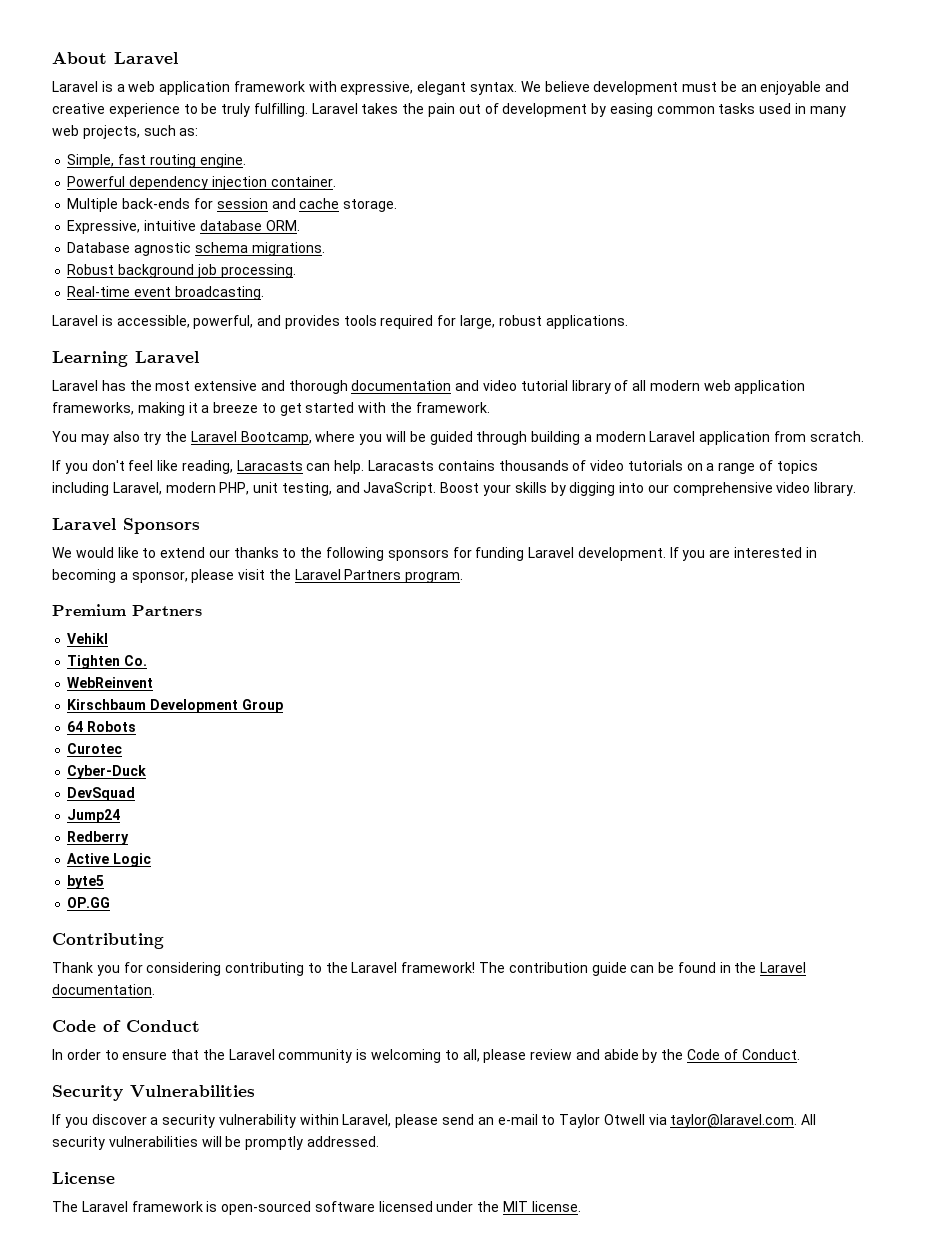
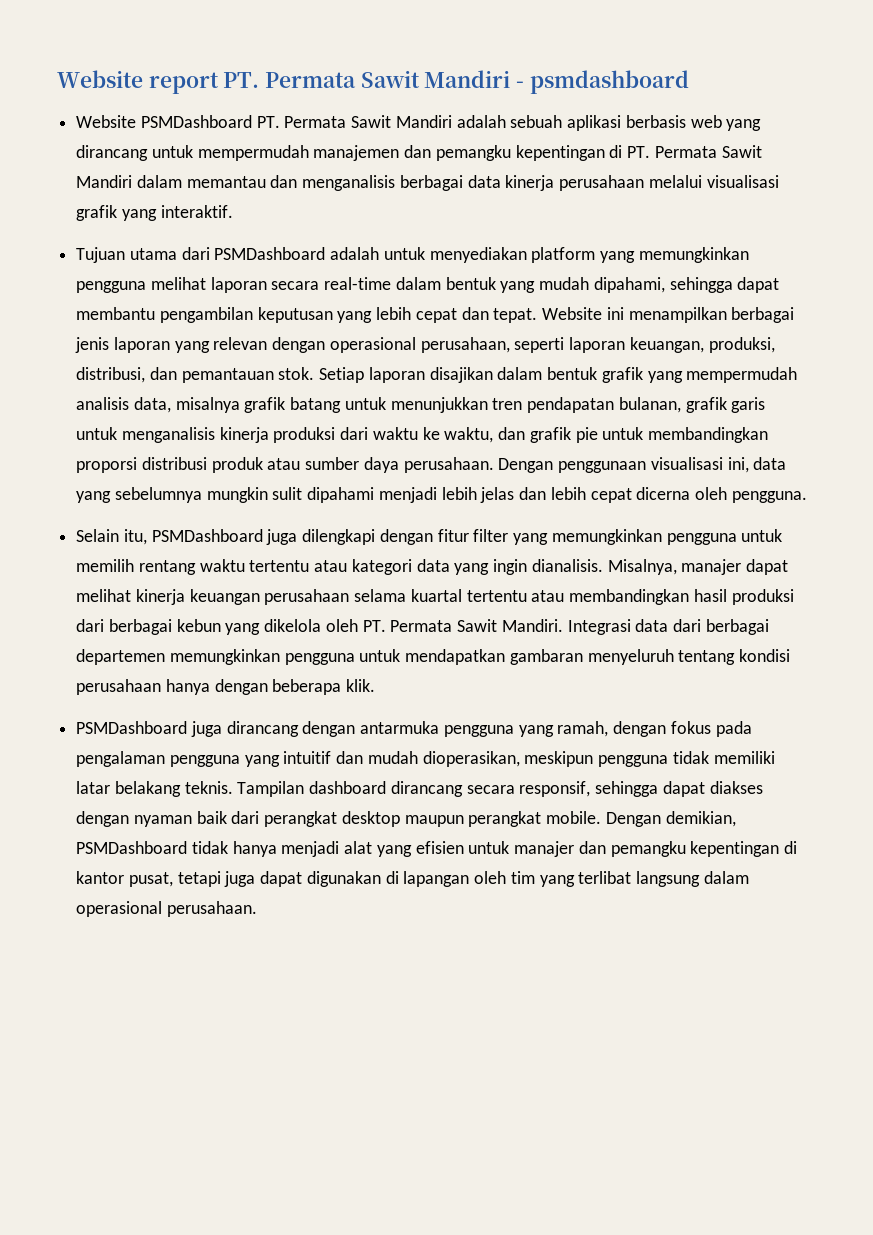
- About Laravel
- Laravel is a web application framework with expressive, elegant syntax. We believe development must be an enjoyable and creative experience to be truly fulfilling. Laravel takes the pain out of development by easing common tasks used in many web projects, such as:
- Simple, fast routing engine.
- Powerful dependency injection container.
- Multiple back-ends for session and cache storage.
- Expressive, intuitive database ORM.
- Database agnostic schema migrations.
- Robust background job processing.
- Real-time event broadcasting.
- Laravel is accessible, powerful, and provides tools required for large, robust applications.
- Learning Laravel
- Laravel has the most extensive and thorough documentation and video tutorial library of all modern web application frameworks, making it a breeze to get started with the framework.
- You may also try the Laravel Bootcamp, where you will be guided through building a modern Laravel application from scratch.
- If you don't feel like reading, Laracasts can help. Laracasts contains thousands of video tutorials on a range of topics including Laravel, modern PHP, unit testing, and JavaScript. Boost your skills by digging into our comprehensive video library.
- Laravel Sponsors
- We would like to extend our thanks to the following sponsors for funding Laravel development. If you are interested in becoming a sponsor, please visit the Laravel Partners program.
- Premium Partners
- Vehikl
- Tighten Co.
- WebReinvent
- Kirschbaum Development Group
- 64 Robots
- Curotec
- Cyber-Duck
- DevSquad
- Jump24
- Redberry
- Active Logic
- byte5
- OP.GG
- Contributing
- Thank you for considering contributing to the Laravel framework! The contribution guide can be found in the Laravel documentation.
- Code of Conduct
- In order to ensure that the Laravel community is welcoming to all, please review and abide by the Code of Conduct.
- Security Vulnerabilities
- If you discover a security vulnerability within Laravel, please send an e-mail to Taylor Otwell via taylor@laravel.com. All security vulnerabilities will be promptly addressed.
- License
- The Laravel framework is open-sourced software licensed under the MIT license.
+ Website report PT. Permata Sawit Mandiri - psmdashboard
+ Website PSMDashboard PT. Permata Sawit Mandiri adalah sebuah aplikasi berbasis web yang dirancang untuk mempermudah manajemen dan pemangku kepentingan di PT. Permata Sawit Mandiri dalam memantau dan menganalisis berbagai data kinerja perusahaan melalui visualisasi grafik yang interaktif.
+ Tujuan utama dari PSMDashboard adalah untuk menyediakan platform yang memungkinkan pengguna melihat laporan secara real-time dalam bentuk yang mudah dipahami, sehingga dapat membantu pengambilan keputusan yang lebih cepat dan tepat. Website ini menampilkan berbagai jenis laporan yang relevan dengan operasional perusahaan, seperti laporan keuangan, produksi, distribusi, dan pemantauan stok. Setiap laporan disajikan dalam bentuk grafik yang mempermudah analisis data, misalnya grafik batang untuk menunjukkan tren pendapatan bulanan, grafik garis untuk menganalisis kinerja produksi dari waktu ke waktu, dan grafik pie untuk membandingkan proporsi distribusi produk atau sumber daya perusahaan. Dengan penggunaan visualisasi ini, data yang sebelumnya mungkin sulit dipahami menjadi lebih jelas dan lebih cepat dicerna oleh pengguna.
+ Selain itu, PSMDashboard juga dilengkapi dengan fitur filter yang memungkinkan pengguna untuk memilih rentang waktu tertentu atau kategori data yang ingin dianalisis. Misalnya, manajer dapat melihat kinerja keuangan perusahaan selama kuartal tertentu atau membandingkan hasil produksi dari berbagai kebun yang dikelola oleh PT. Permata Sawit Mandiri. Integrasi data dari berbagai departemen memungkinkan pengguna untuk mendapatkan gambaran menyeluruh tentang kondisi perusahaan hanya dengan beberapa klik.
+ PSMDashboard juga dirancang dengan antarmuka pengguna yang ramah, dengan fokus pada pengalaman pengguna yang intuitif dan mudah dioperasikan, meskipun pengguna tidak memiliki latar belakang teknis. Tampilan dashboard dirancang secara responsif, sehingga dapat diakses dengan nyaman baik dari perangkat desktop maupun perangkat mobile. Dengan demikian, PSMDashboard tidak hanya menjadi alat yang efisien untuk manajer dan pemangku kepentingan di kantor pusat, tetapi juga dapat digunakan di lapangan oleh tim yang terlibat langsung dalam operasional perusahaan.

